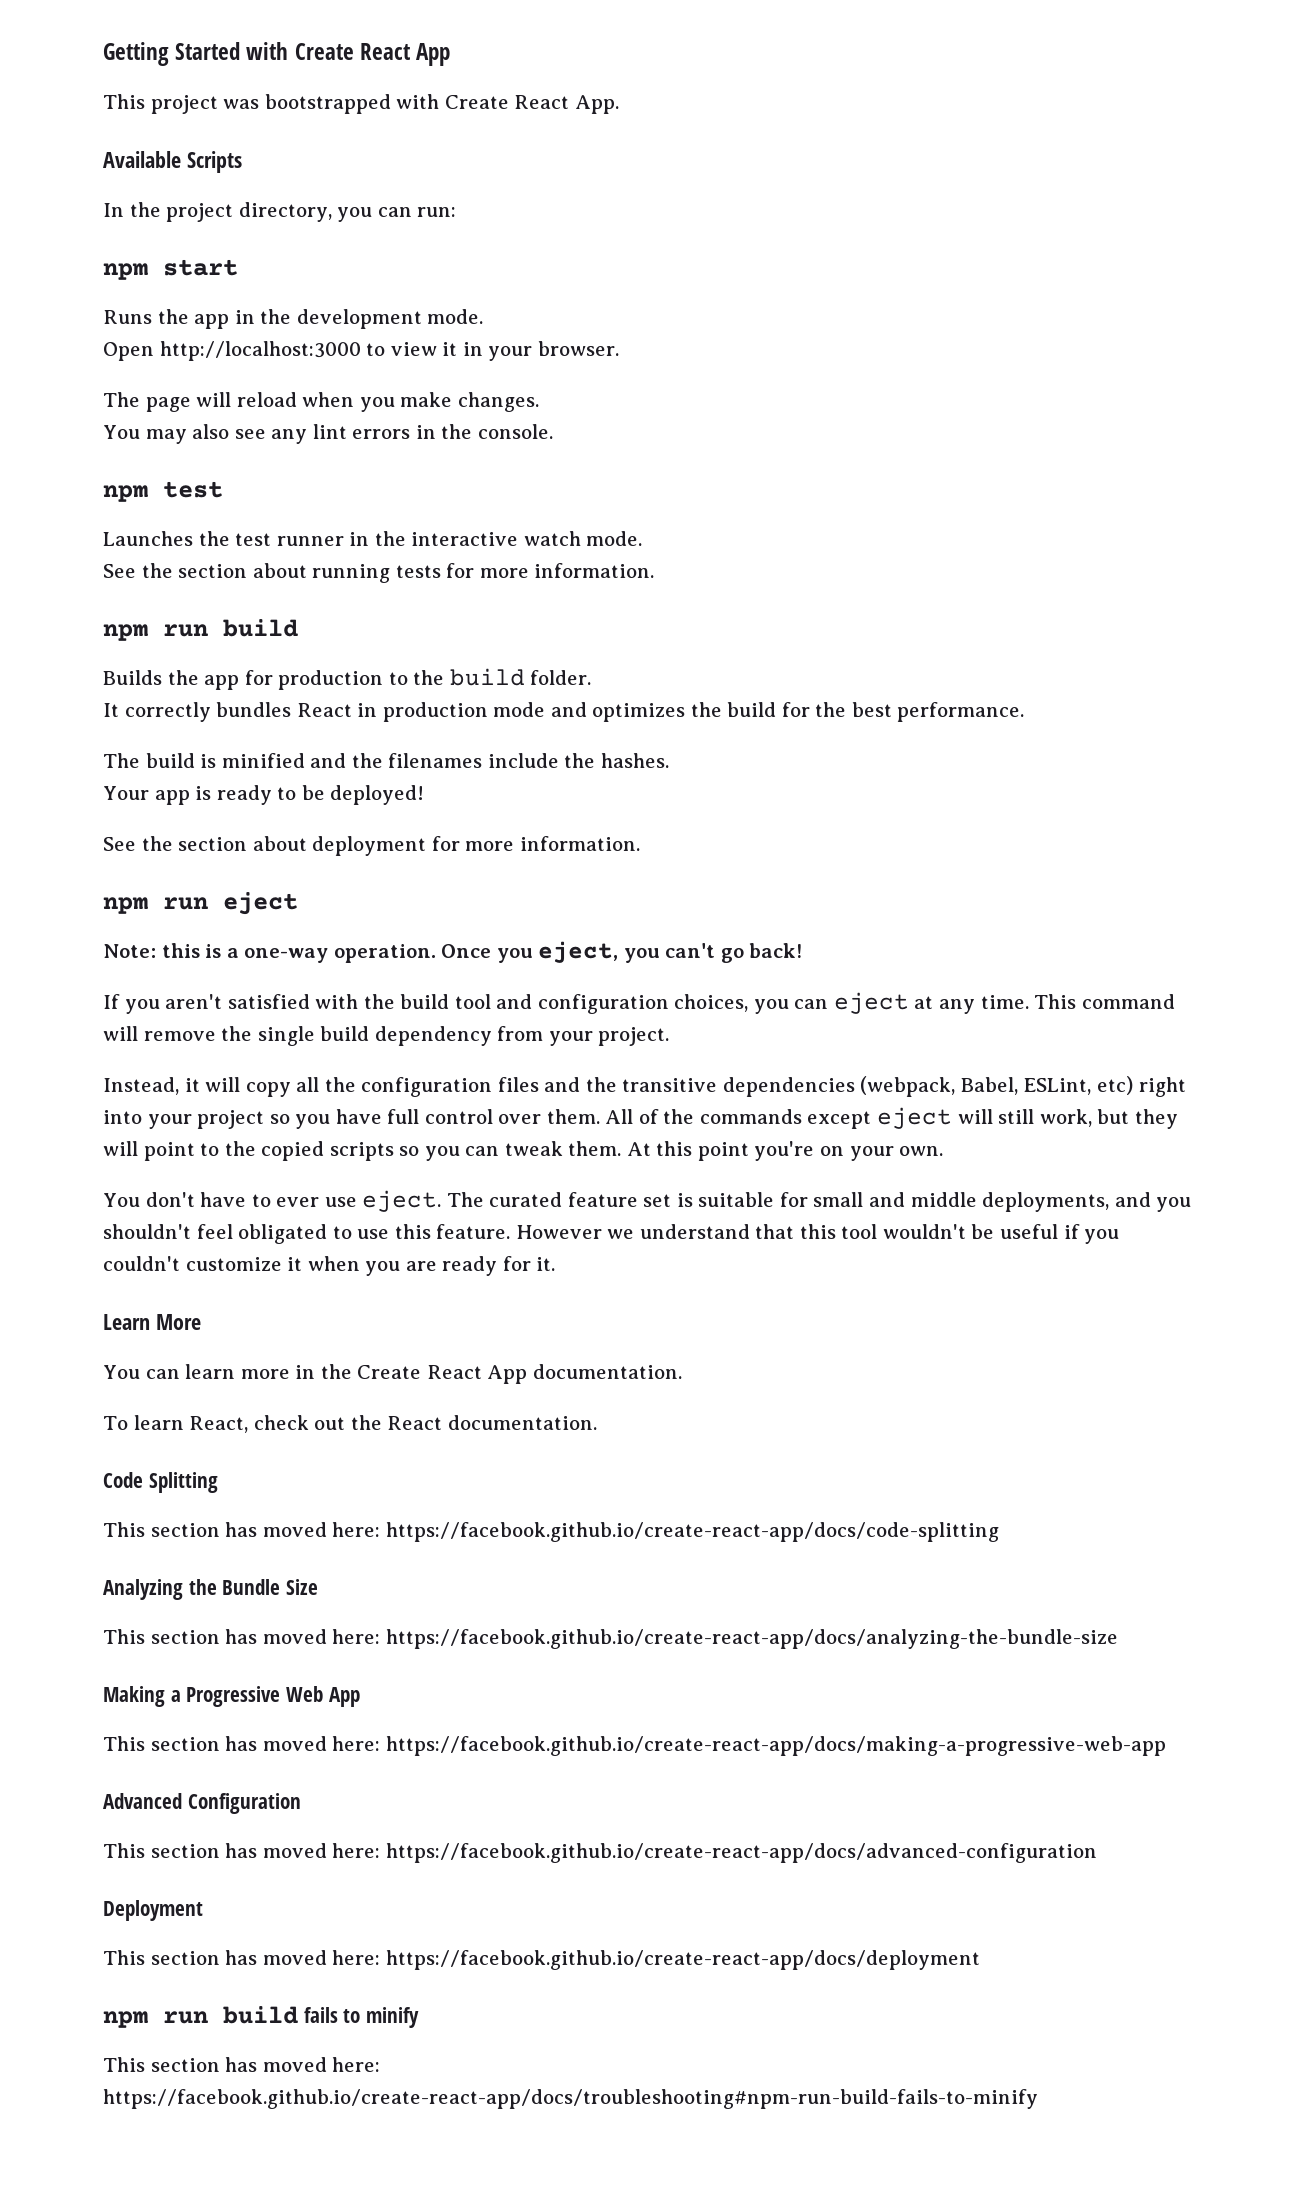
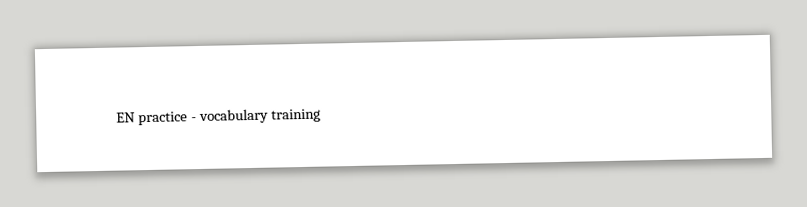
- Getting Started with Create React App
- This project was bootstrapped with Create React App.
- Available Scripts
- In the project directory, you can run:
- npm start
- Runs the app in the development mode.
- Open http://localhost:3000 to view it in your browser.
- The page will reload when you make changes.
- You may also see any lint errors in the console.
- npm test
- Launches the test runner in the interactive watch mode.
- See the section about running tests for more information.
- npm run build
- Builds the app for production to the build folder.
- It correctly bundles React in production mode and optimizes the build for the best performance.
- The build is minified and the filenames include the hashes.
- Your app is ready to be deployed!
- See the section about deployment for more information.
- npm run eject
- Note: this is a one-way operation. Once you eject, you can't go back!
- If you aren't satisfied with the build tool and configuration choices, you can eject at any time. This command will remove the single build dependency from your project.
- Instead, it will copy all the configuration files and the transitive dependencies (webpack, Babel, ESLint, etc) right into your project so you have full control over them. All of the commands except eject will still work, but they will point to the copied scripts so you can tweak them. At this point you're on your own.
- You don't have to ever use eject. The curated feature set is suitable for small and middle deployments, and you shouldn't feel obligated to use this feature. However we understand that this tool wouldn't be useful if you couldn't customize it when you are ready for it.
- Learn More
- You can learn more in the Create React App documentation.
- To learn React, check out the React documentation.
- Code Splitting
- This section has moved here: https://facebook.github.io/create-react-app/docs/code-splitting
- Analyzing the Bundle Size
- This section has moved here: https://facebook.github.io/create-react-app/docs/analyzing-the-bundle-size
- Making a Progressive Web App
- This section has moved here: https://facebook.github.io/create-react-app/docs/making-a-progressive-web-app
- Advanced Configuration
- This section has moved here: https://facebook.github.io/create-react-app/docs/advanced-configuration
- Deployment
- This section has moved here: https://facebook.github.io/create-react-app/docs/deployment
- npm run build fails to minify
- This section has moved here: https://facebook.github.io/create-react-app/docs/troubleshooting#npm-run-build-fails-to-minify
+ EN practice - vocabulary training

